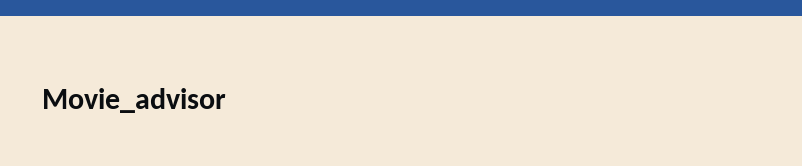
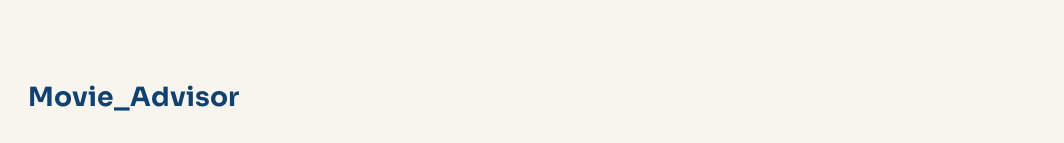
- Movie_advisor
+ Movie_Advisor

